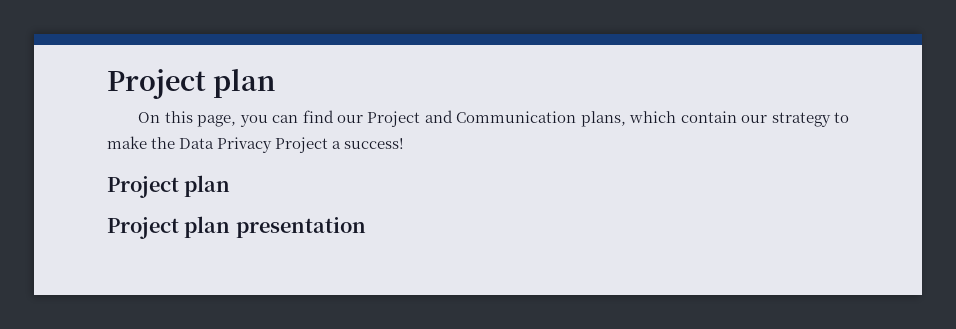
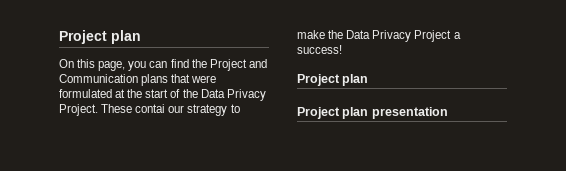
- On this page, you can find our Project and Communication plans, which contain our strategy to make the Data Privacy Project a success!
+ On this page, you can find the Project and Communication plans that were formulated at the start of the Data Privacy Project. These contai our strategy to make the Data Privacy Project a success!

